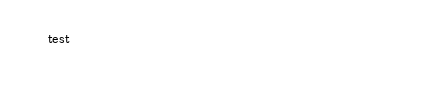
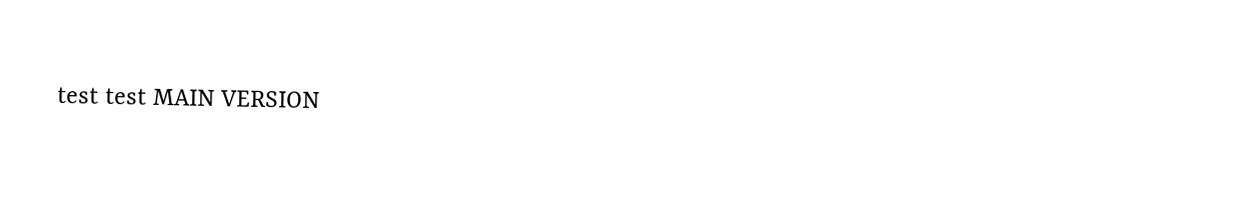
- test
+ test test MAIN VERSION

